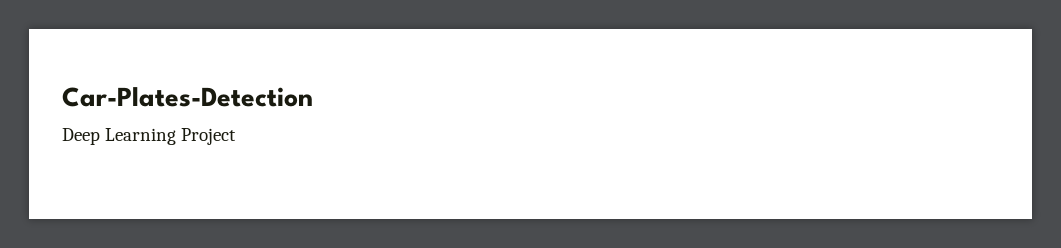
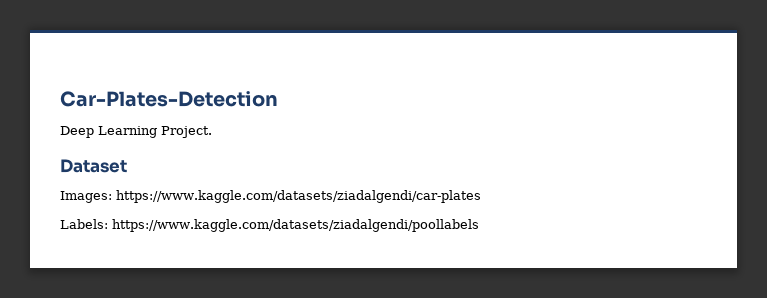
- Deep Learning Project
+ Deep Learning Project.
+ Dataset
+ Images: https://www.kaggle.com/datasets/ziadalgendi/car-plates
+ Labels: https://www.kaggle.com/datasets/ziadalgendi/poollabels

